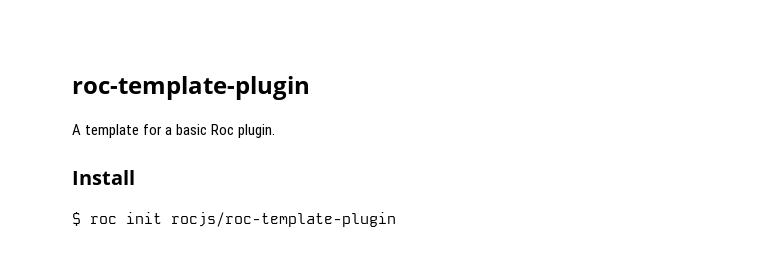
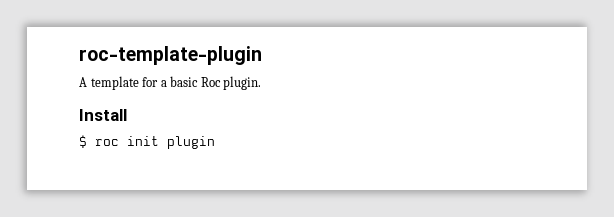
- $ roc init rocjs/roc-template-plugin
+ $ roc init plugin

